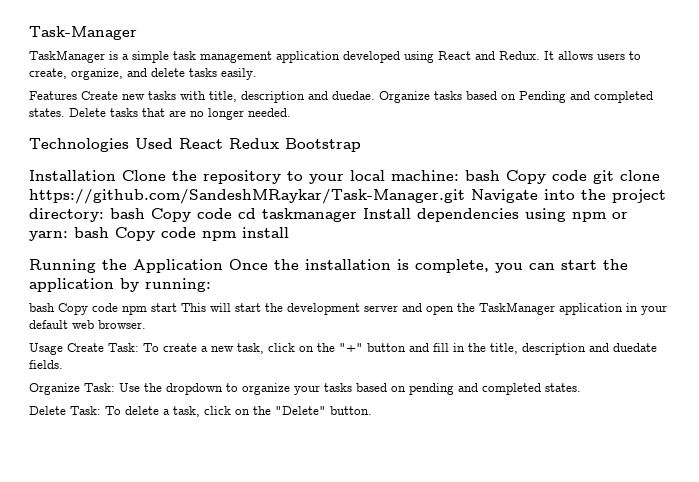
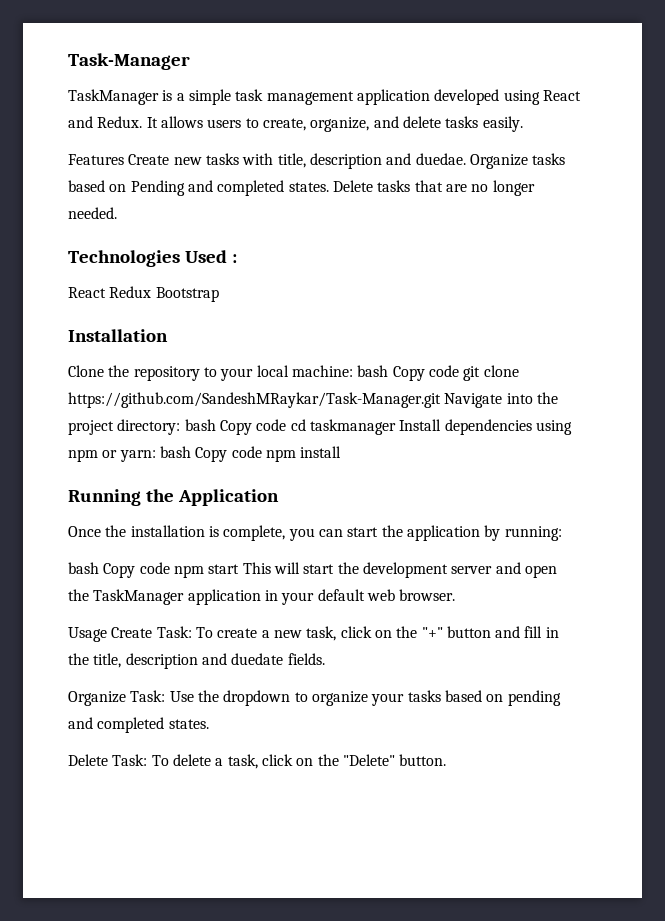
- Technologies Used React Redux Bootstrap
+ Technologies Used :
+ React Redux Bootstrap
- Installation Clone the repository to your local machine: bash Copy code git clone https://github.com/SandeshMRaykar/Task-Manager.git Navigate into the project directory: bash Copy code cd taskmanager Install dependencies using npm or yarn: bash Copy code npm install
+ Installation
+ Clone the repository to your local machine: bash Copy code git clone https://github.com/SandeshMRaykar/Task-Manager.git Navigate into the project directory: bash Copy code cd taskmanager Install dependencies using npm or yarn: bash Copy code npm install
- Running the Application Once the installation is complete, you can start the application by running:
+ Running the Application
+ Once the installation is complete, you can start the application by running:

